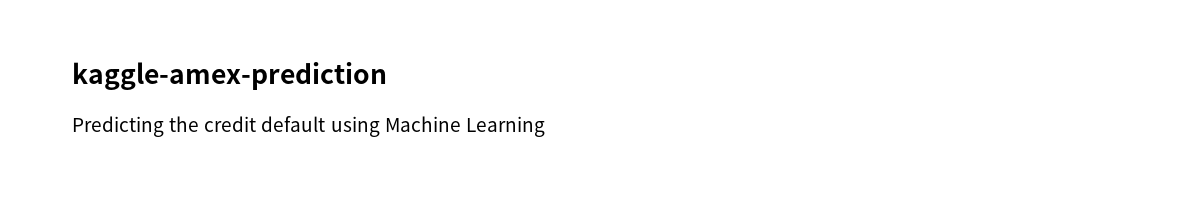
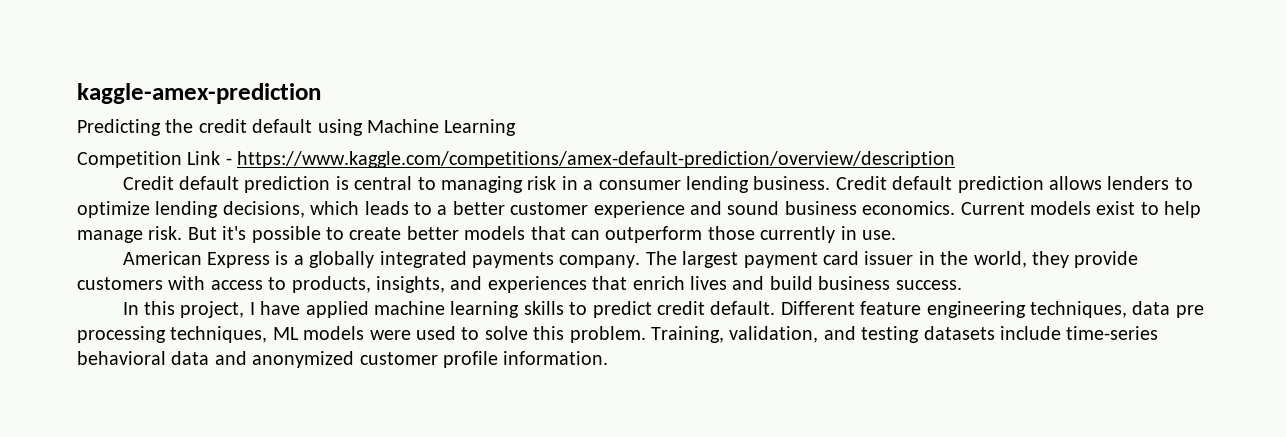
+ Competition Link - https://www.kaggle.com/competitions/amex-default-prediction/overview/description
+ Credit default prediction is central to managing risk in a consumer lending business. Credit default prediction allows lenders to optimize lending decisions, which leads to a better customer experience and sound business economics. Current models exist to help manage risk. But it's possible to create better models that can outperform those currently in use.
+ American Express is a globally integrated payments company. The largest payment card issuer in the world, they provide customers with access to products, insights, and experiences that enrich lives and build business success.
+ In this project, I have applied machine learning skills to predict credit default. Different feature engineering techniques, data pre processing techniques, ML models were used to solve this problem. Training, validation, and testing datasets include time-series behavioral data and anonymized customer profile information.

